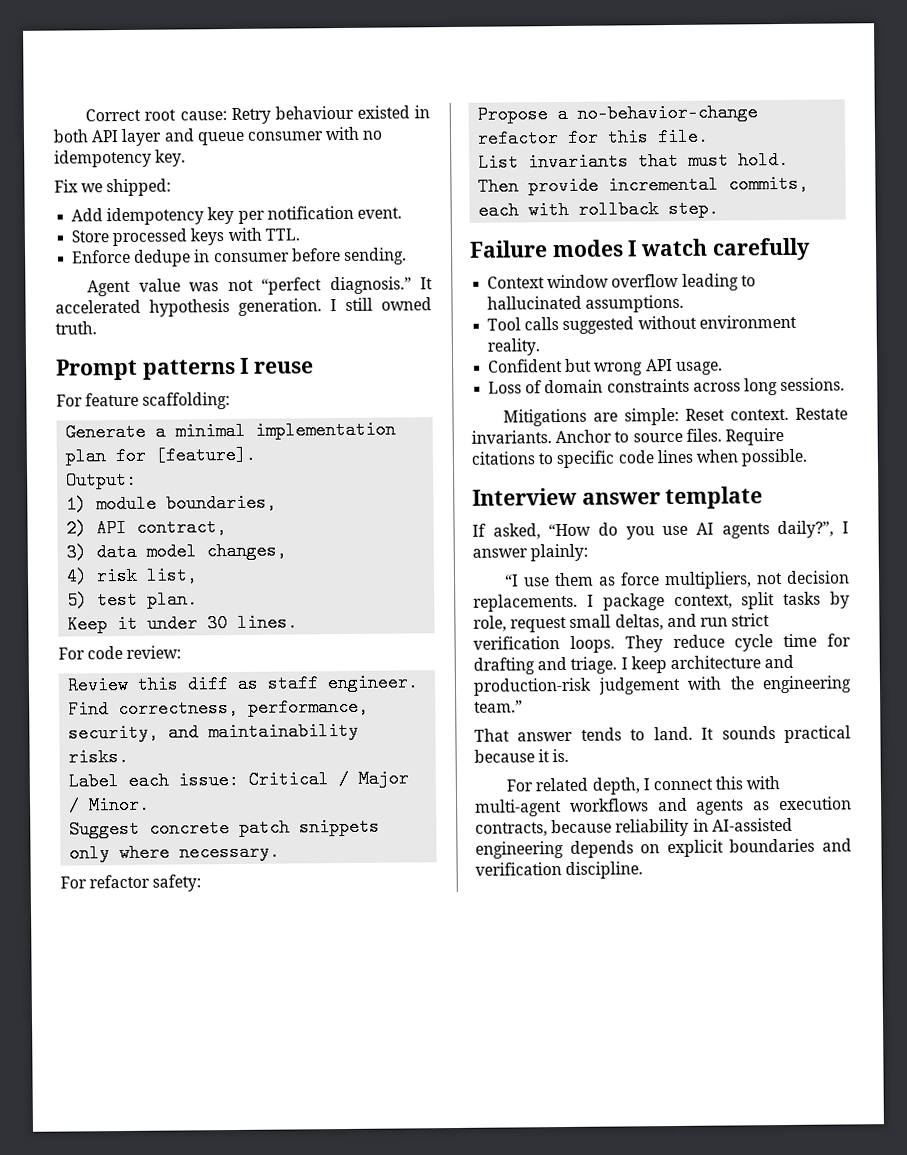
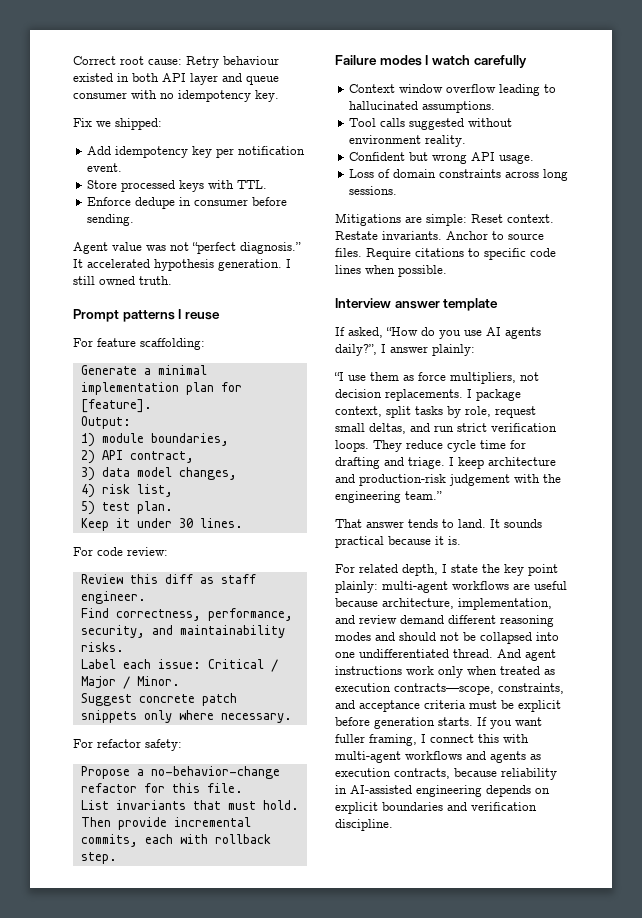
- For related depth, I connect this with multi-agent workflows and agents as execution contracts, because reliability in AI-assisted engineering depends on explicit boundaries and verification discipline.
+ For related depth, I state the key point plainly: multi-agent workflows are useful because architecture, implementation, and review demand different reasoning modes and should not be collapsed into one undifferentiated thread. And agent instructions work only when treated as execution contracts—scope, constraints, and acceptance criteria must be explicit before generation starts. If you want fuller framing, I connect this with multi-agent workflows and agents as execution contracts, because reliability in AI-assisted engineering depends on explicit boundaries and verification discipline.

